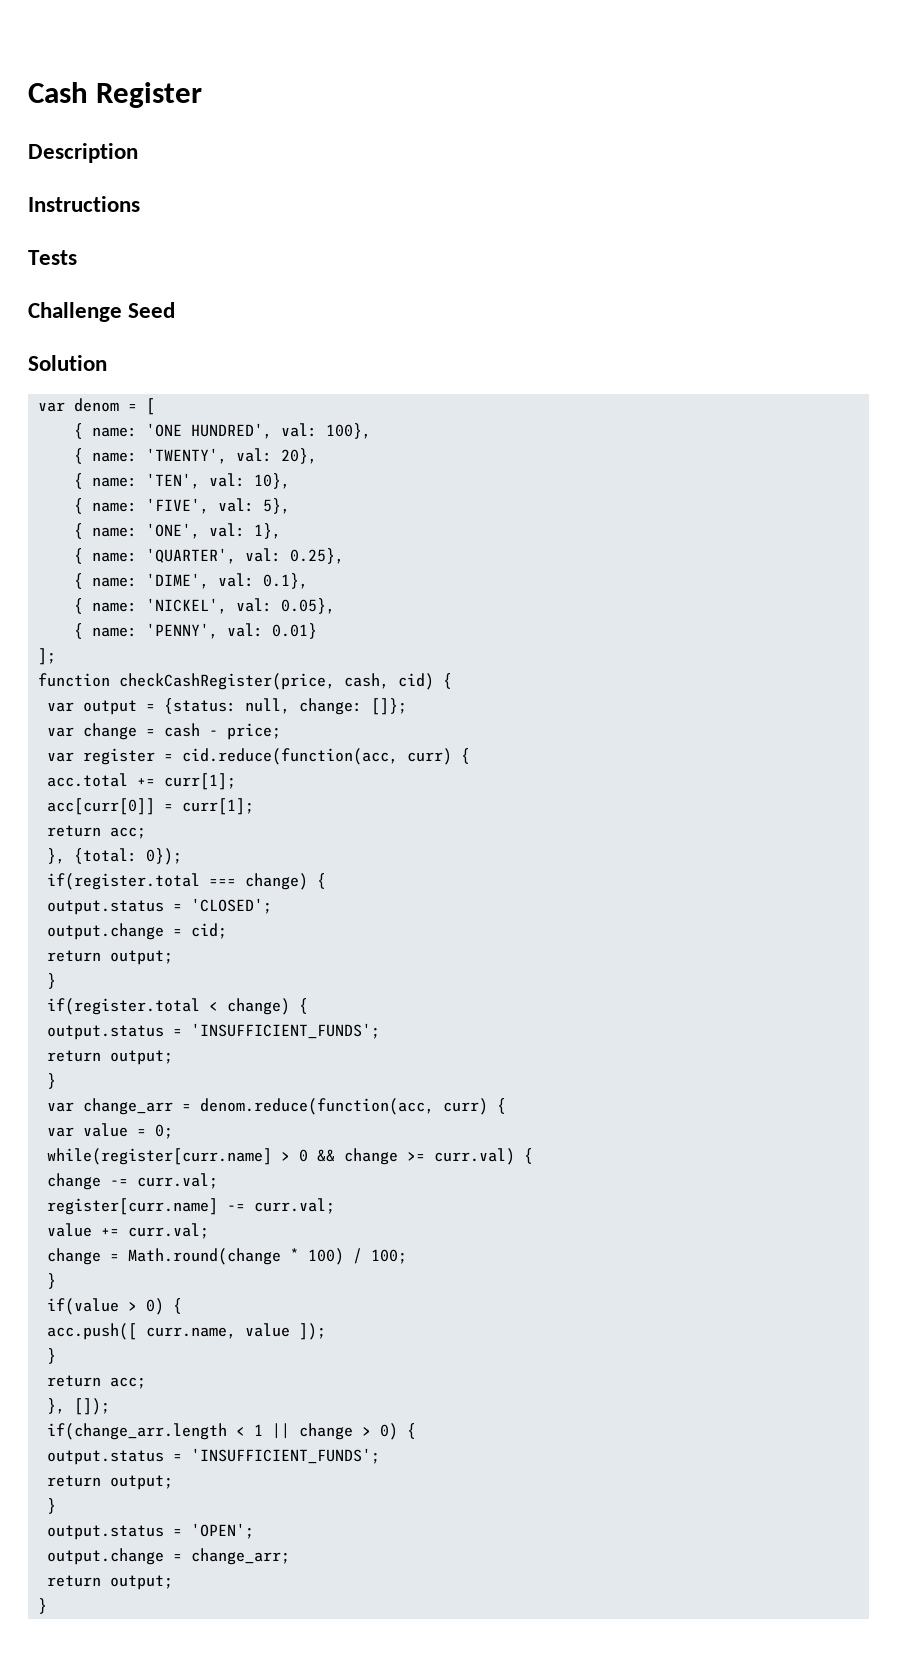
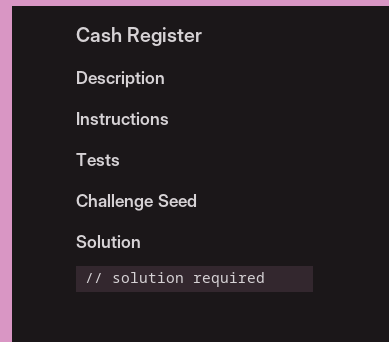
- var denom = [
- { name: 'ONE HUNDRED', val: 100},
- { name: 'TWENTY', val: 20},
- { name: 'TEN', val: 10},
- { name: 'FIVE', val: 5},
- { name: 'ONE', val: 1},
- { name: 'QUARTER', val: 0.25},
- { name: 'DIME', val: 0.1},
- { name: 'NICKEL', val: 0.05},
- { name: 'PENNY', val: 0.01}
- ];
- function checkCashRegister(price, cash, cid) {
- var output = {status: null, change: []};
- var change = cash - price;
- var register = cid.reduce(function(acc, curr) {
- acc.total += curr[1];
- acc[curr[0]] = curr[1];
- return acc;
- }, {total: 0});
- if(register.total === change) {
- output.status = 'CLOSED';
- output.change = cid;
- return output;
- }
- if(register.total < change) {
- output.status = 'INSUFFICIENT_FUNDS';
- return output;
- }
- var change_arr = denom.reduce(function(acc, curr) {
- var value = 0;
- while(register[curr.name] > 0 && change >= curr.val) {
- change -= curr.val;
- register[curr.name] -= curr.val;
- value += curr.val;
- change = Math.round(change * 100) / 100;
- }
- if(value > 0) {
- acc.push([ curr.name, value ]);
- }
- return acc;
- }, []);
- if(change_arr.length < 1 || change > 0) {
- output.status = 'INSUFFICIENT_FUNDS';
- return output;
- }
- output.status = 'OPEN';
- output.change = change_arr;
- return output;
- }
+ // solution required

